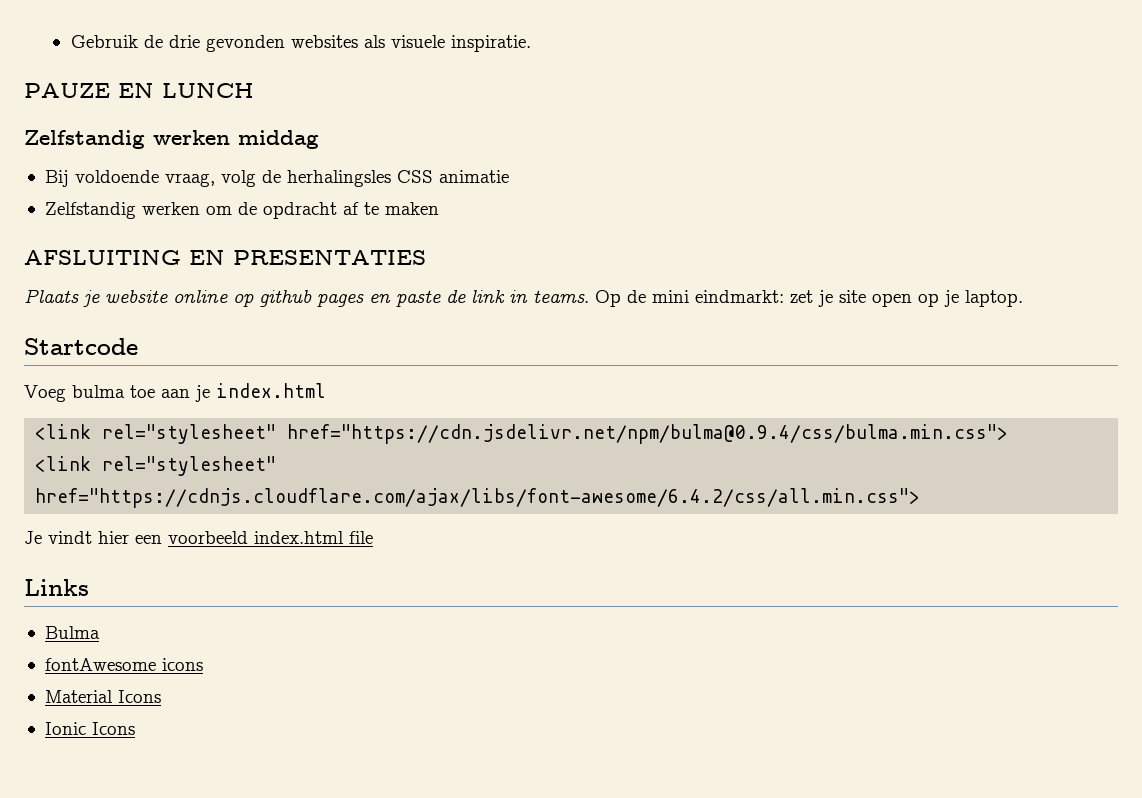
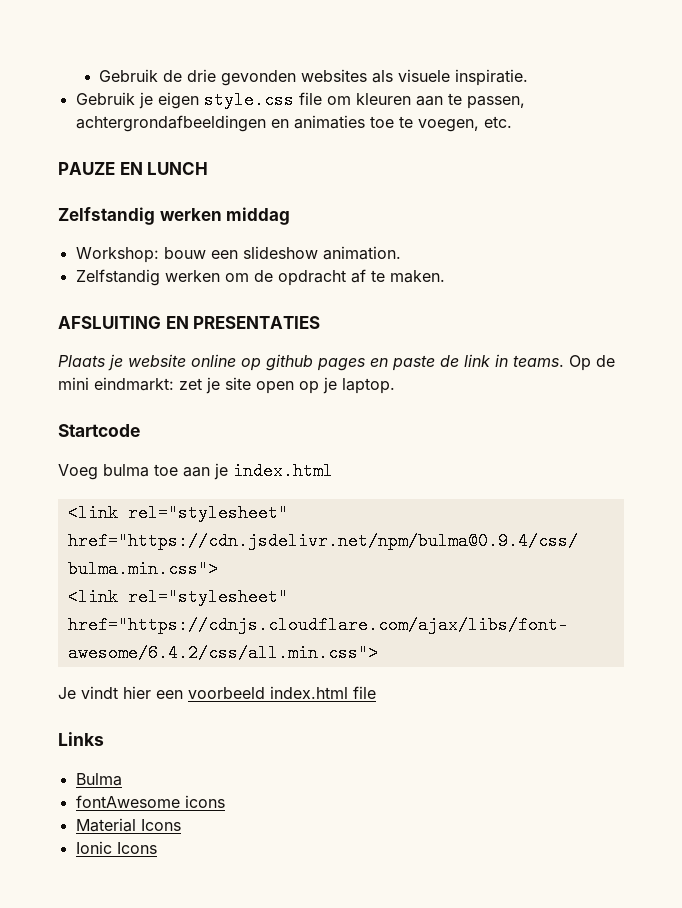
+ Gebruik je eigen style.css file om kleuren aan te passen, achtergrondafbeeldingen en animaties toe te voegen, etc.
- Bij voldoende vraag, volg de herhalingsles CSS animatie
+ Workshop: bouw een slideshow animation.
- Zelfstandig werken om de opdracht af te maken
+ Zelfstandig werken om de opdracht af te maken.

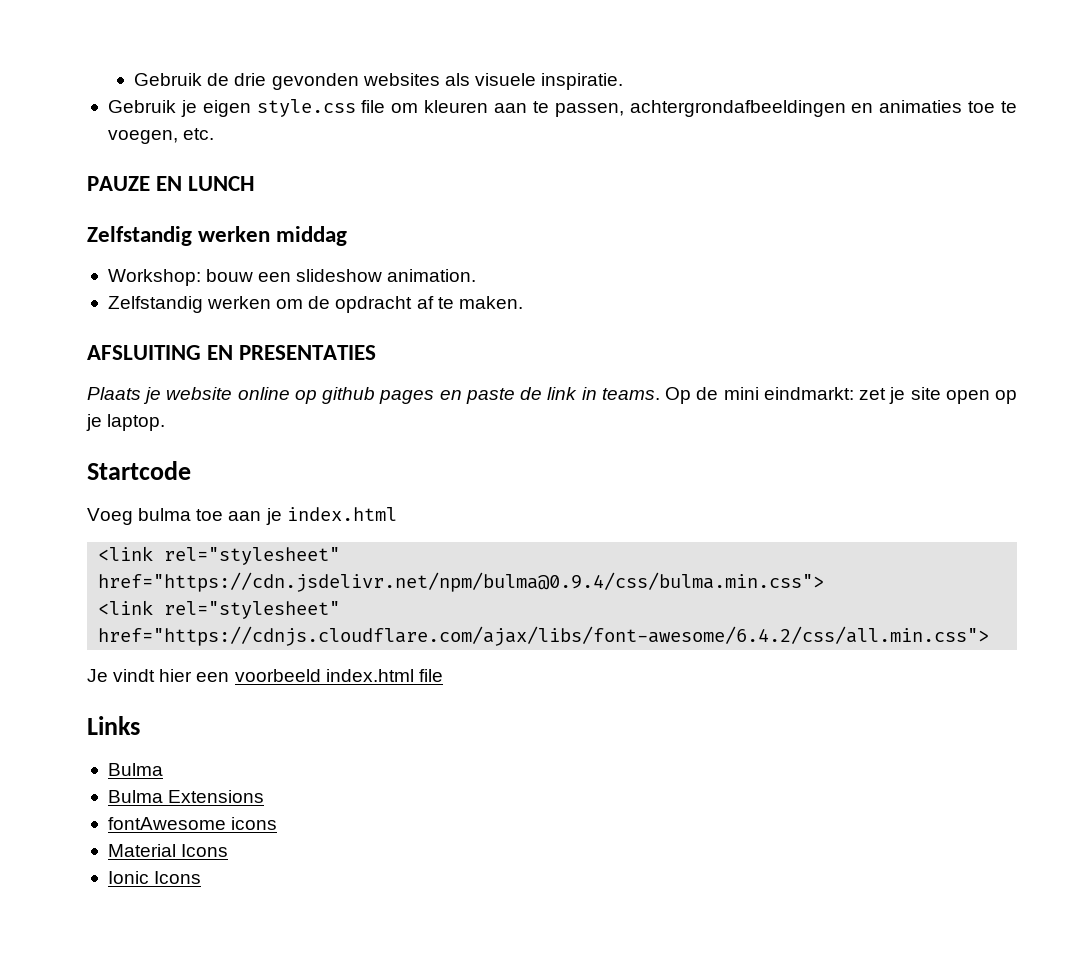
+ Bulma Extensions

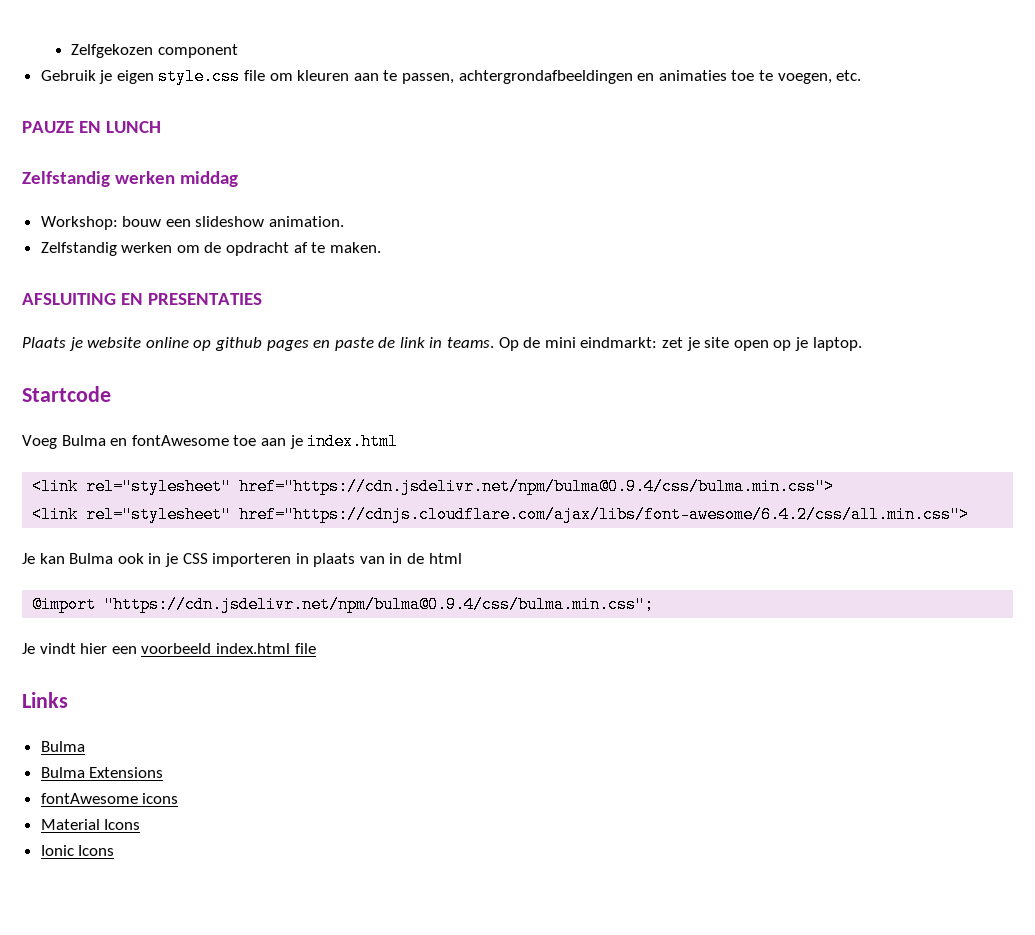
- Gebruik de drie gevonden websites als visuele inspiratie.
+ Zelfgekozen component
- Voeg bulma toe aan je index.html
+ Voeg Bulma en fontAwesome toe aan je index.html
+ Je kan Bulma ook in je CSS importeren in plaats van in de html
+ @import "https://cdn.jsdelivr.net/npm/bulma@0.9.4/css/bulma.min.css";

